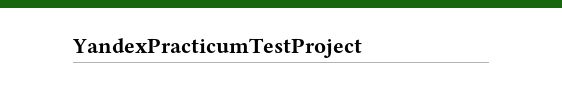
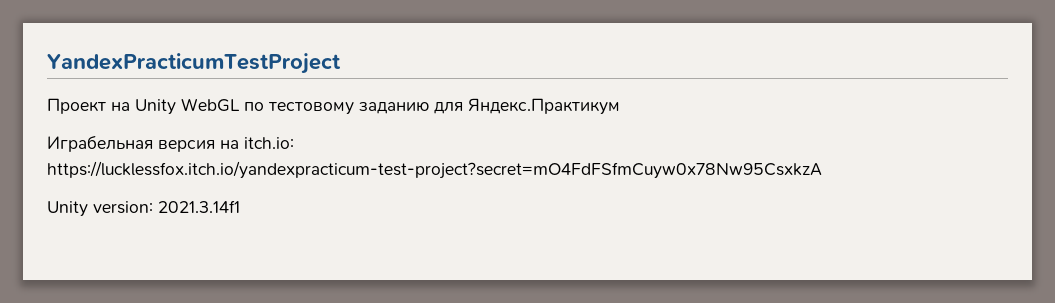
+ Проект на Unity WebGL по тестовому заданию для Яндекс.Практикум
+ Играбельная версия на itch.io: https://lucklessfox.itch.io/yandexpracticum-test-project?secret=mO4FdFSfmCuyw0x78Nw95CsxkzA
+ Unity version: 2021.3.14f1

